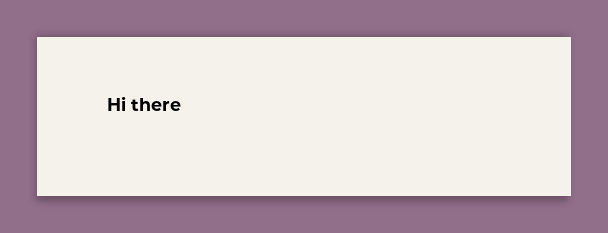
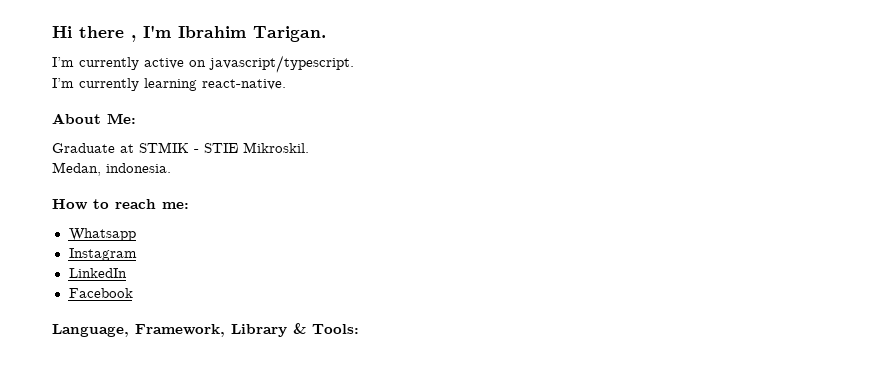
- Hi there
+ Hi there , I'm Ibrahim Tarigan.
+ I’m currently active on javascript/typescript.
+ I’m currently learning react-native.
+ About Me:
+ Graduate at STMIK - STIE Mikroskil.
+ Medan, indonesia.
+ How to reach me:
+ Whatsapp
+ Instagram
+ LinkedIn
+ Facebook
+ Language, Framework, Library & Tools:

